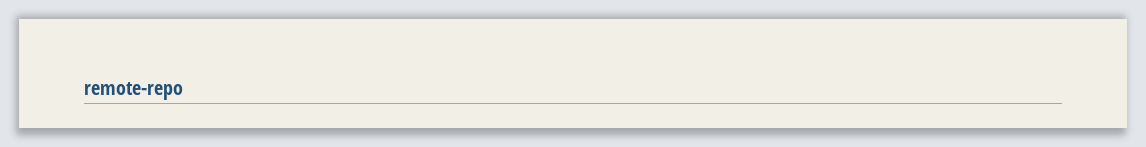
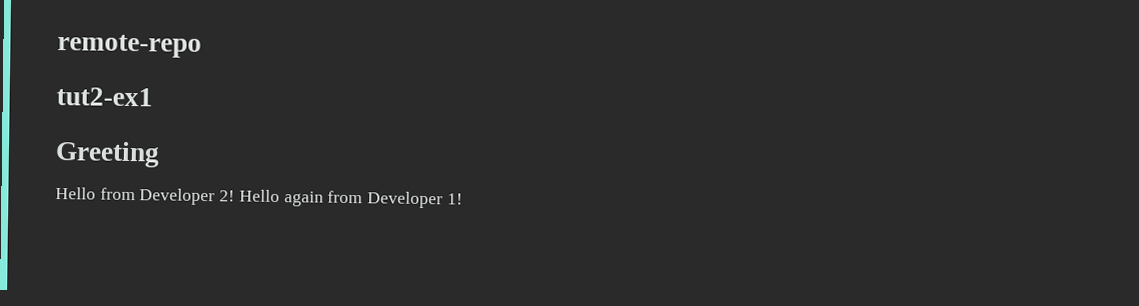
+ tut2-ex1
+ Greeting
+ Hello from Developer 2! Hello again from Developer 1!

